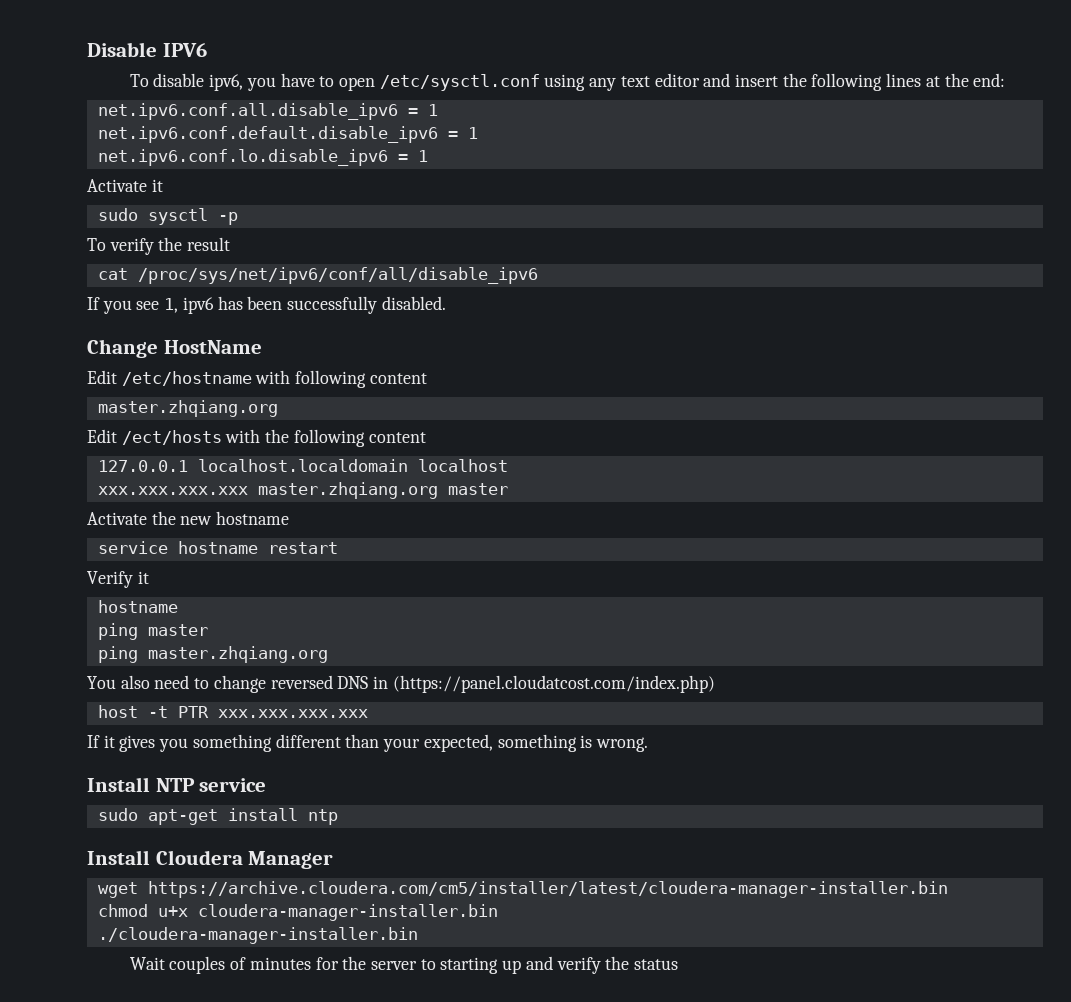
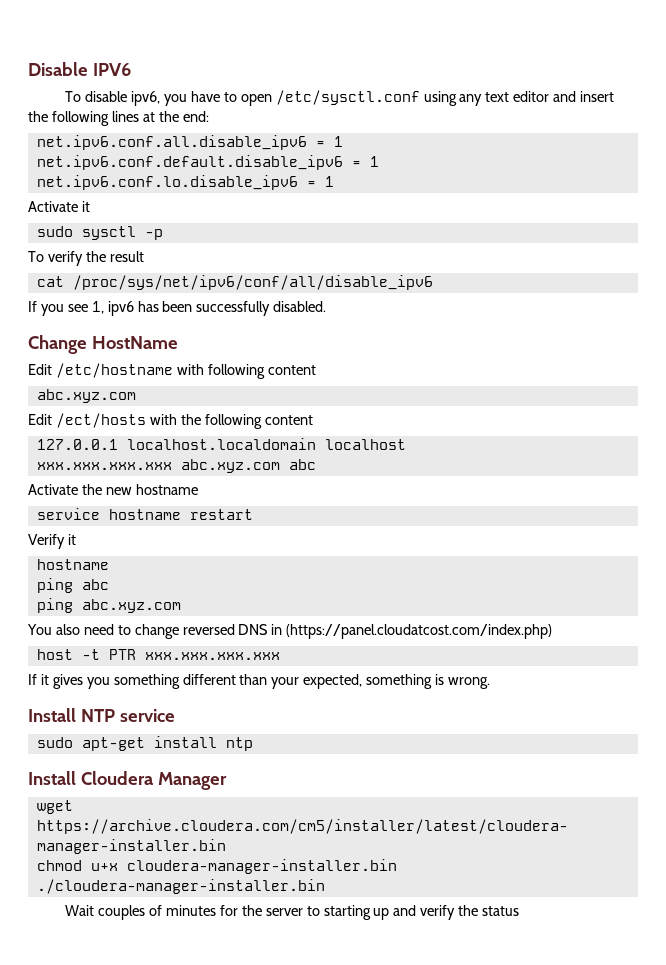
  Edit /etc/hostname with following content
- master.zhqiang.org
+ abc.xyz.com
- xxx.xxx.xxx.xxx master.zhqiang.org master
+ xxx.xxx.xxx.xxx abc.xyz.com abc
- ping master
- ping master.zhqiang.org
+ ping abc
+ ping abc.xyz.com

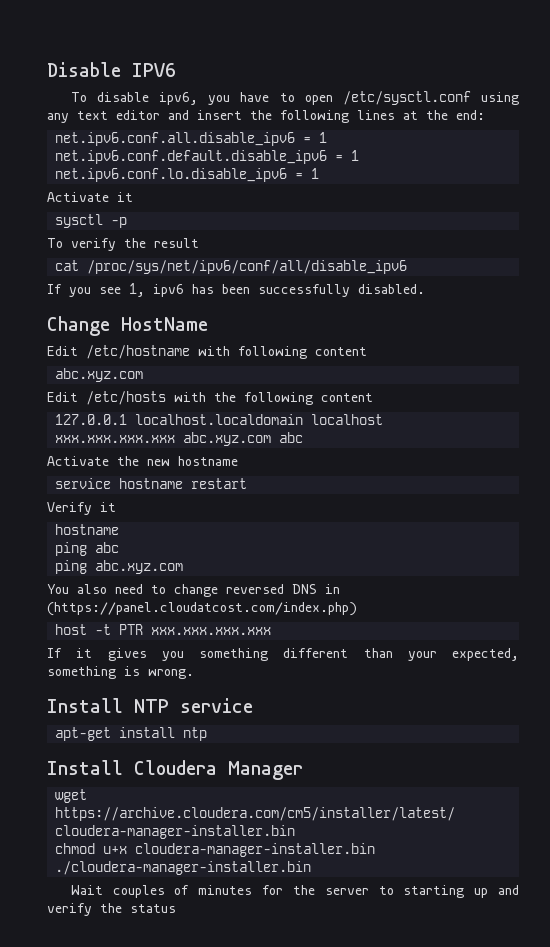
- sudo sysctl -p
+ sysctl -p
- Edit /ect/hosts with the following content
+ Edit /etc/hosts with the following content
- sudo apt-get install ntp
+ apt-get install ntp

